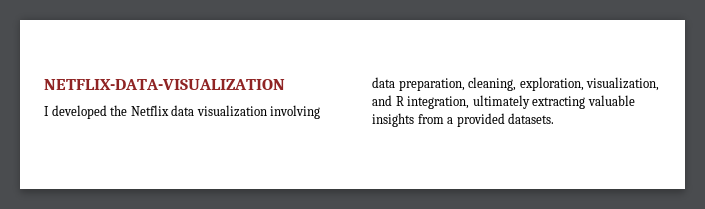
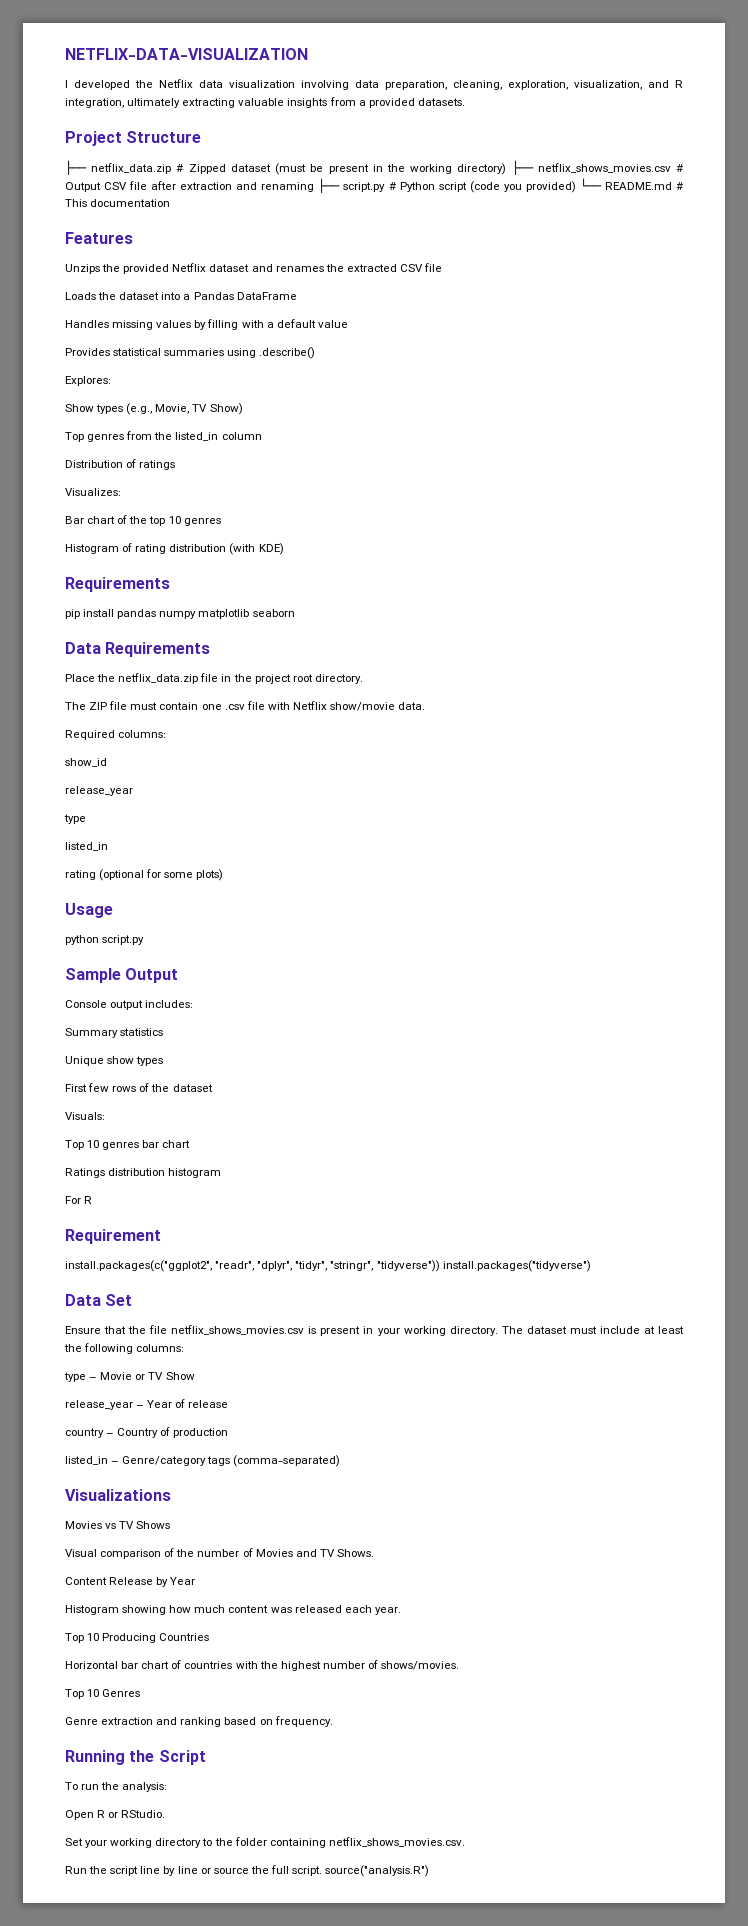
+ Project Structure
+ ├── netflix_data.zip # Zipped dataset (must be present in the working directory) ├── netflix_shows_movies.csv # Output CSV file after extraction and renaming ├── script.py # Python script (code you provided) └── README.md # This documentation
+ Features
+ Unzips the provided Netflix dataset and renames the extracted CSV file
+ Loads the dataset into a Pandas DataFrame
+ Handles missing values by filling with a default value
+ Provides statistical summaries using .describe()
+ Explores:
+ Show types (e.g., Movie, TV Show)
+ Top genres from the listed_in column
+ Distribution of ratings
+ Visualizes:
+ Bar chart of the top 10 genres
+ Histogram of rating distribution (with KDE)
+ Requirements
+ pip install pandas numpy matplotlib seaborn
+ Data Requirements
+ Place the netflix_data.zip file in the project root directory.
+ The ZIP file must contain one .csv file with Netflix show/movie data.
+ Required columns:
+ show_id
+ release_year
+ type
+ listed_in
+ rating (optional for some plots)
+ Usage
+ python script.py
+ Sample Output
+ Console output includes:
+ Summary statistics
+ Unique show types
+ First few rows of the dataset
+ Visuals:
+ Top 10 genres bar chart
+ Ratings distribution histogram
+ For R
+ Requirement
+ install.packages(c("ggplot2", "readr", "dplyr", "tidyr", "stringr", "tidyverse")) install.packages("tidyverse")
+ Data Set
+ Ensure that the file netflix_shows_movies.csv is present in your working directory. The dataset must include at least the following columns:
+ type – Movie or TV Show
+ release_year – Year of release
+ country – Country of production
+ listed_in – Genre/category tags (comma-separated)
+ Visualizations
+ Movies vs TV Shows
+ Visual comparison of the number of Movies and TV Shows.
+ Content Release by Year
+ Histogram showing how much content was released each year.
+ Top 10 Producing Countries
+ Horizontal bar chart of countries with the highest number of shows/movies.
+ Top 10 Genres
+ Genre extraction and ranking based on frequency.
+ Running the Script
+ To run the analysis:
+ Open R or RStudio.
+ Set your working directory to the folder containing netflix_shows_movies.csv.
+ Run the script line by line or source the full script. source("analysis.R")

